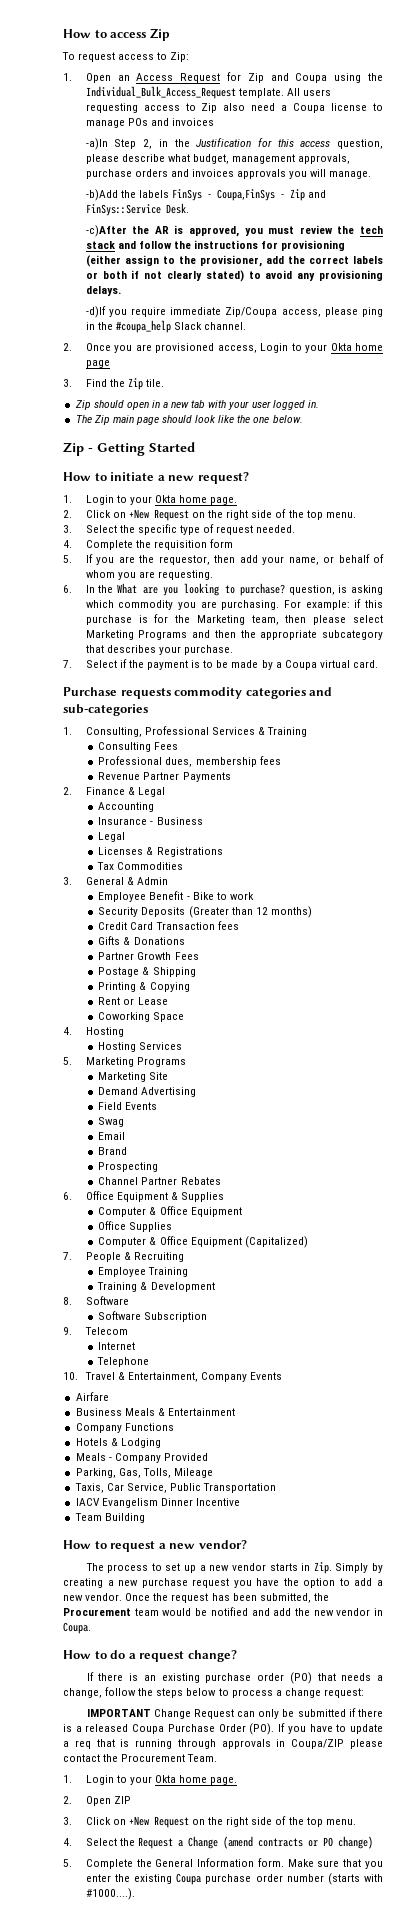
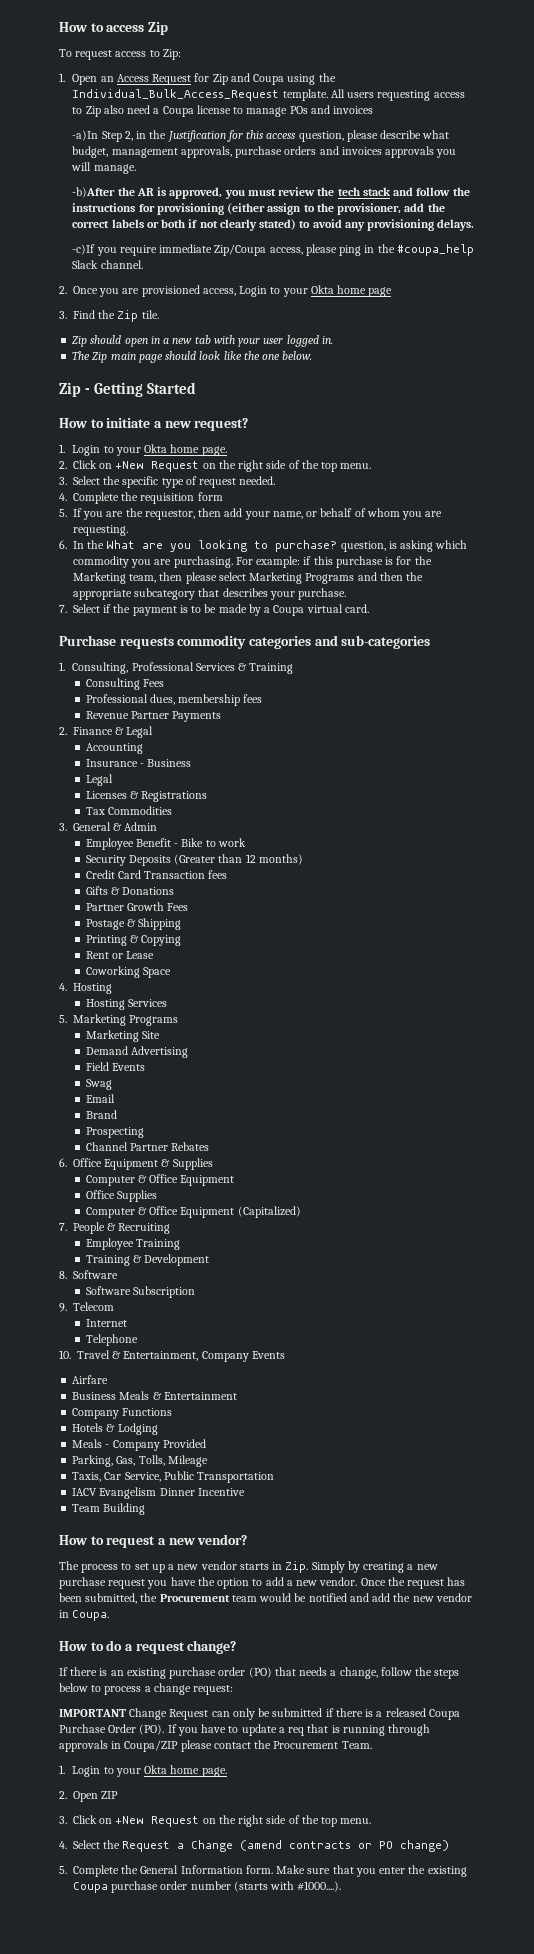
- -b)Add the labels FinSys - Coupa,FinSys - Zip and FinSys::Service Desk.
- -c)After the AR is approved, you must review the tech stack and follow the instructions for provisioning (either assign to the provisioner, add the correct labels or both if not clearly stated) to avoid any provisioning delays.
+ -b)After the AR is approved, you must review the tech stack and follow the instructions for provisioning (either assign to the provisioner, add the correct labels or both if not clearly stated) to avoid any provisioning delays.
- -d)If you require immediate Zip/Coupa access, please ping in the #coupa_help Slack channel.
+ -c)If you require immediate Zip/Coupa access, please ping in the #coupa_help Slack channel.

